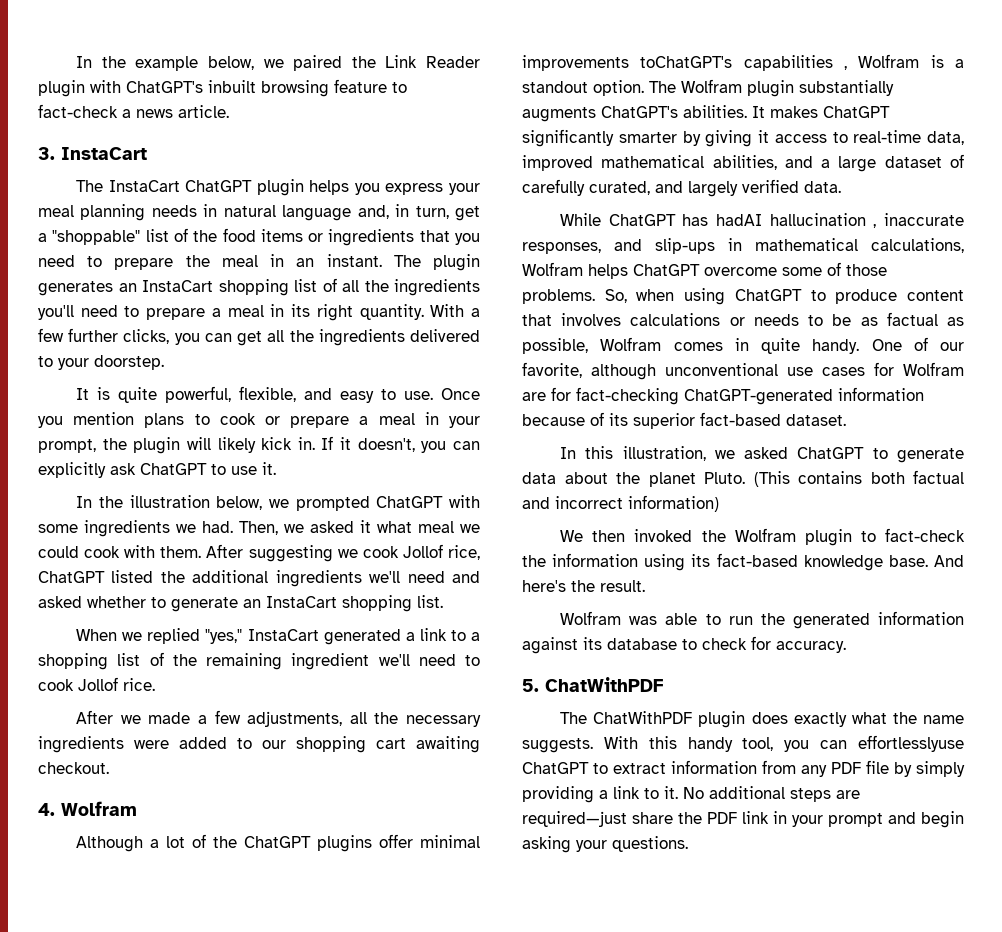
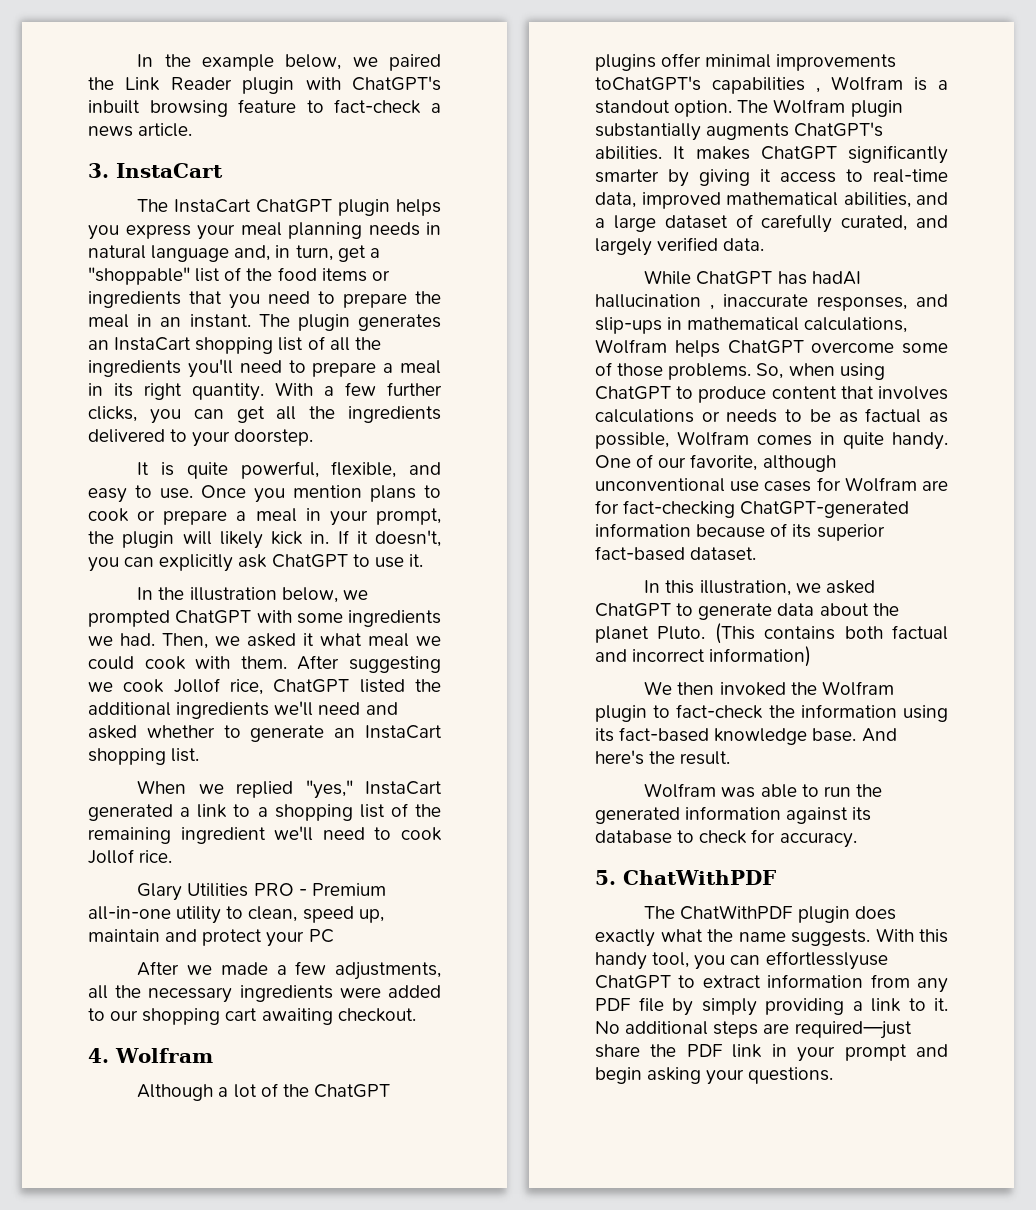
+ Glary Utilities PRO - Premium all-in-one utility to clean, speed up, maintain and protect your PC

